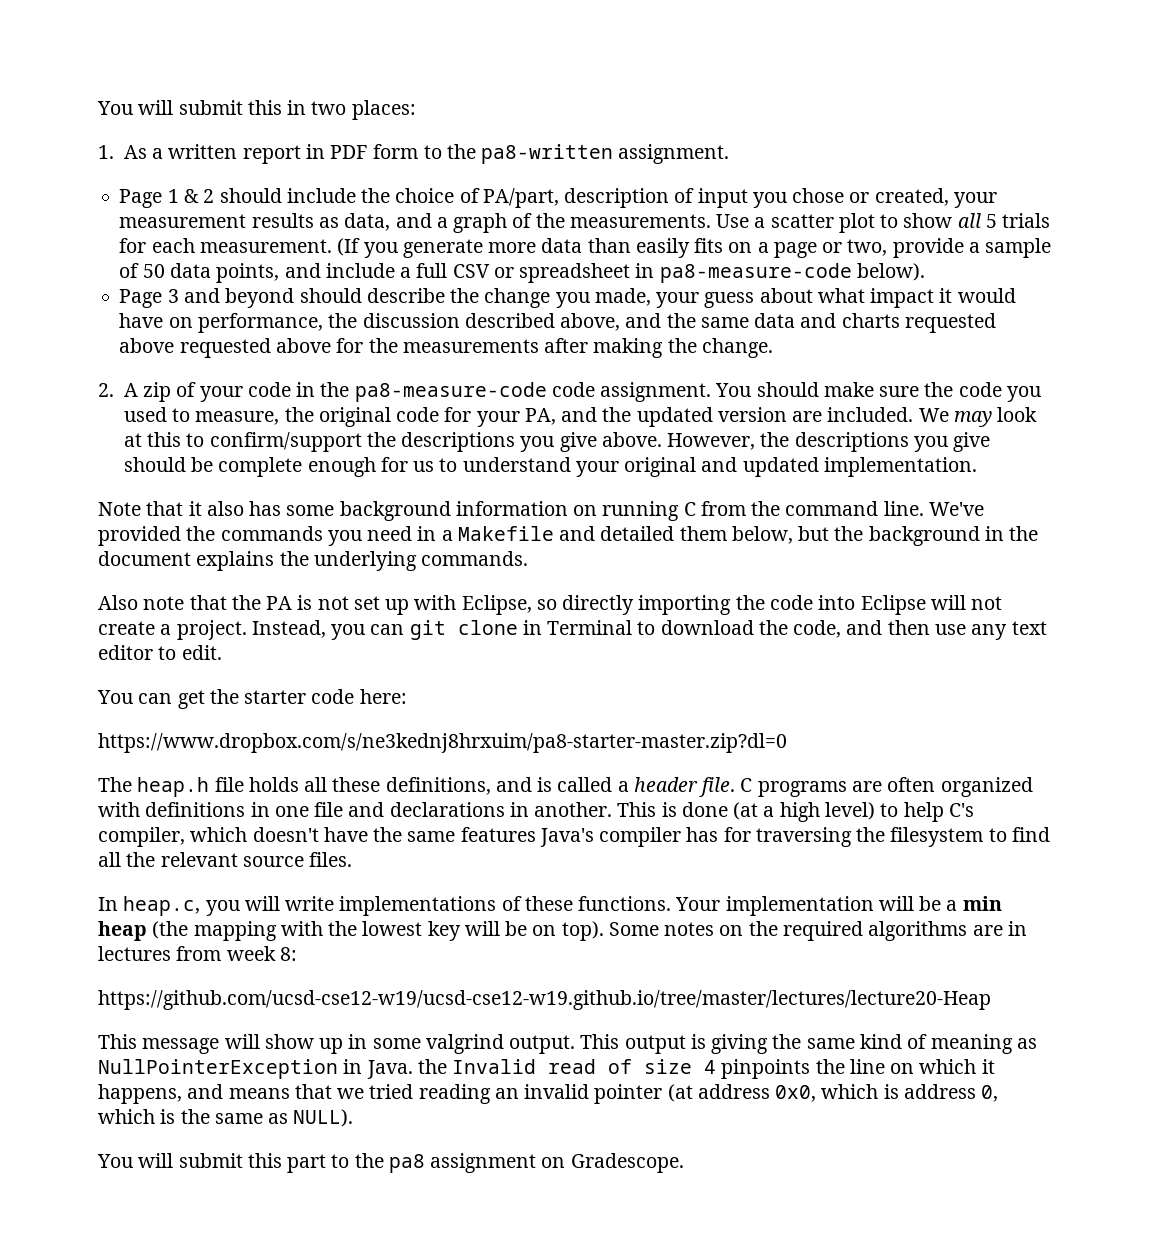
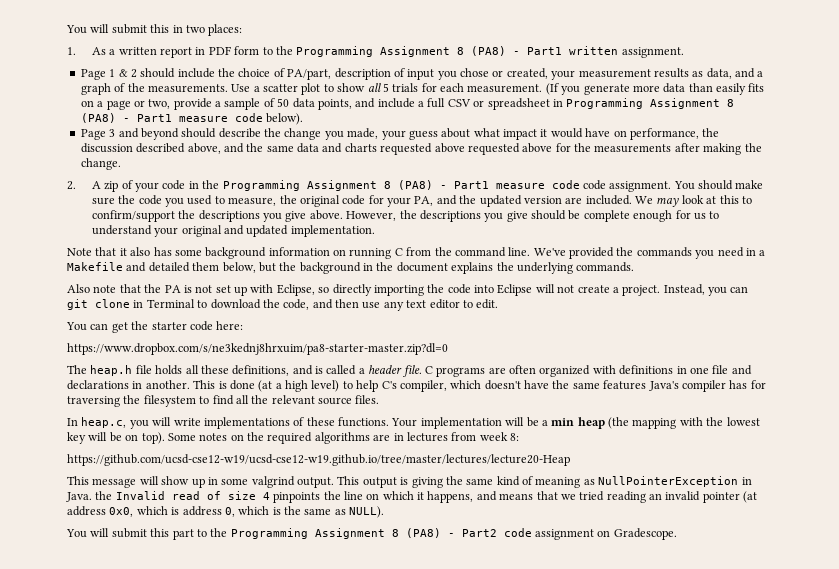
- 1. As a written report in PDF form to the pa8-written assignment.
+ 1. As a written report in PDF form to the Programming Assignment 8 (PA8) - Part1 written assignment.
- (If you generate more data than easily fits on a page or two, provide a sample of 50 data points, and include a full CSV or spreadsheet in pa8-measure-code below).
+ (If you generate more data than easily fits on a page or two, provide a sample of 50 data points, and include a full CSV or spreadsheet in Programming Assignment 8 (PA8) - Part1 measure code below).
- 2. A zip of your code in the pa8-measure-code code assignment.
+ 2. A zip of your code in the Programming Assignment 8 (PA8) - Part1 measure code code assignment.
- You will submit this part to the pa8 assignment on Gradescope.
+ You will submit this part to the Programming Assignment 8 (PA8) - Part2 code assignment on Gradescope.

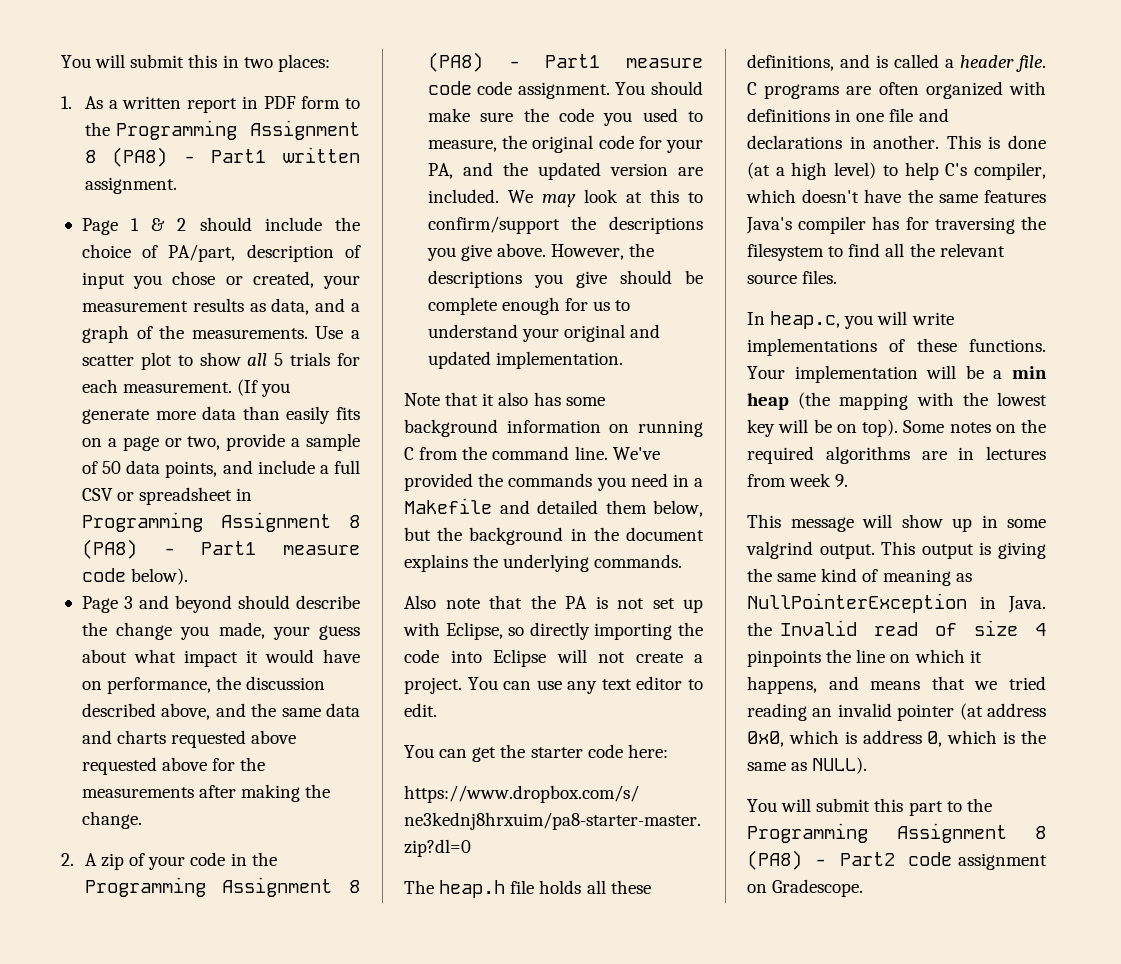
- Instead, you can git clone in Terminal to download the code, and then use any text editor to edit.
+ You can use any text editor to edit.
- Some notes on the required algorithms are in lectures from week 8:
- https://github.com/ucsd-cse12-w19/ucsd-cse12-w19.github.io/tree/master/lectures/lecture20-Heap
+ Some notes on the required algorithms are in lectures from week 9.

